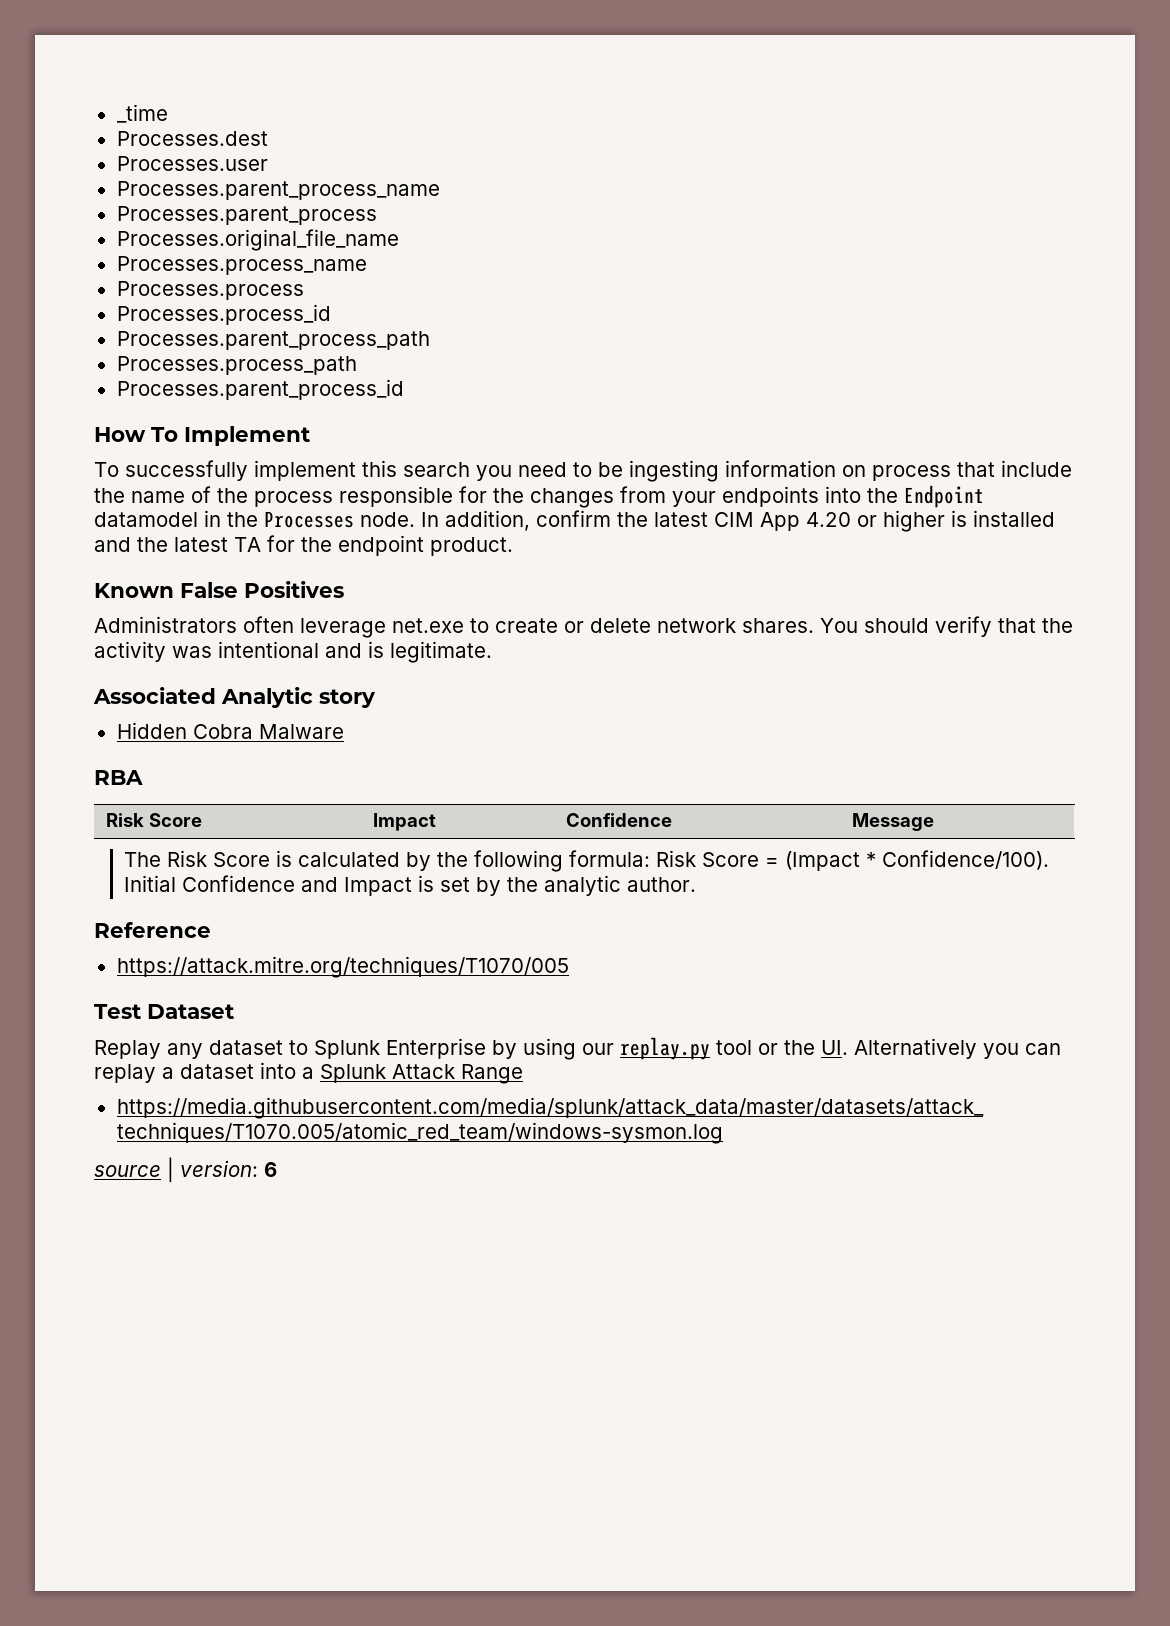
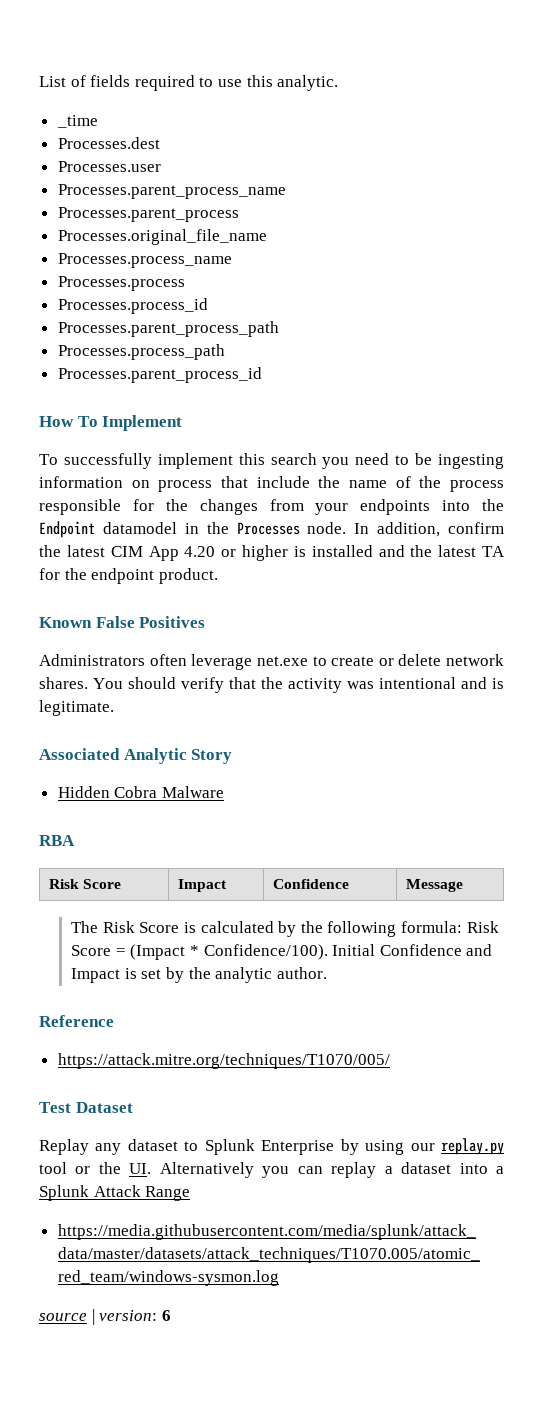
+ List of fields required to use this analytic.
- Associated Analytic story
+ Associated Analytic Story
- https://attack.mitre.org/techniques/T1070/005
+ https://attack.mitre.org/techniques/T1070/005/

